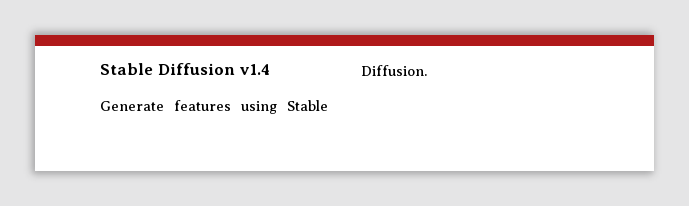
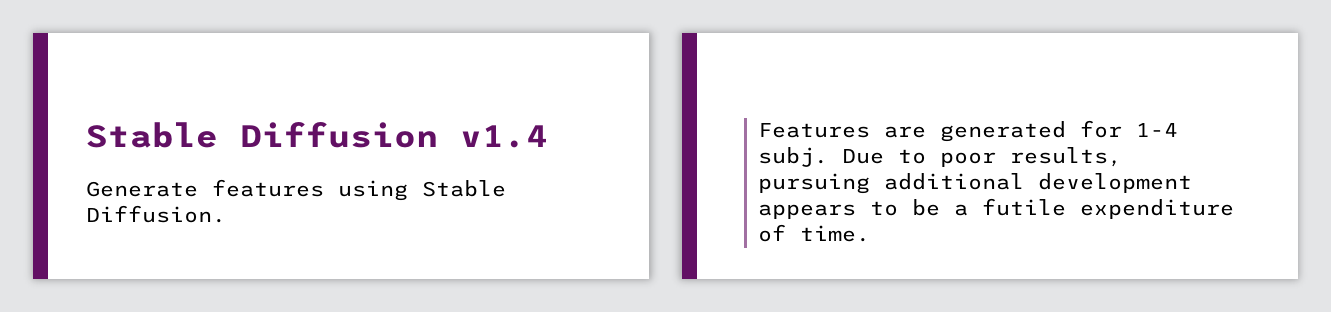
+ Features are generated for 1-4 subj. Due to poor results, pursuing additional development appears to be a futile expenditure of time.

